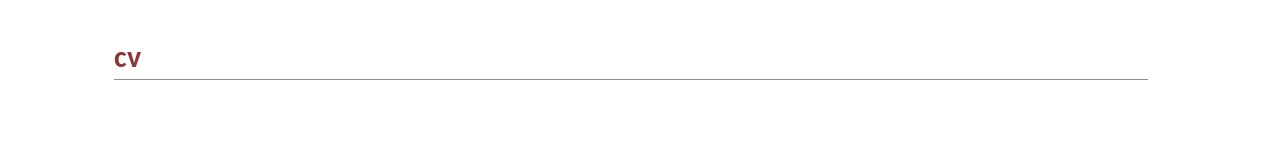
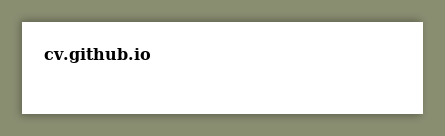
- cv
+ cv.github.io

